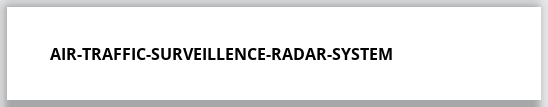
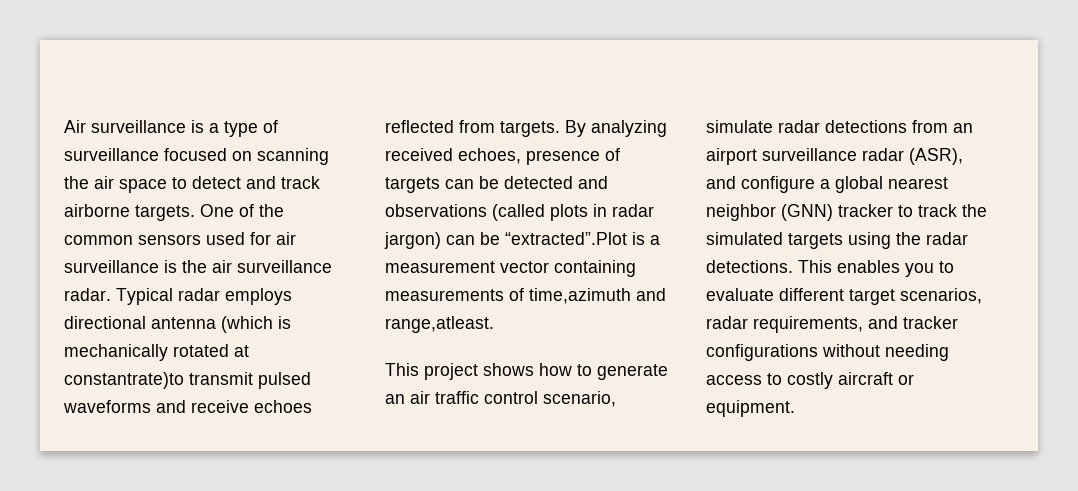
- AIR-TRAFFIC-SURVEILLENCE-RADAR-SYSTEM
+ Air surveillance is a type of surveillance focused on scanning the air space to detect and track airborne targets. One of the common sensors used for air surveillance is the air surveillance radar. Typical radar employs directional antenna (which is mechanically rotated at constantrate)to transmit pulsed waveforms and receive echoes reflected from targets. By analyzing received echoes, presence of targets can be detected and observations (called plots in radar jargon) can be “extracted”.Plot is a measurement vector containing measurements of time,azimuth and range,atleast.
+ This project shows how to generate an air traffic control scenario, simulate radar detections from an airport surveillance radar (ASR), and configure a global nearest neighbor (GNN) tracker to track the simulated targets using the radar detections. This enables you to evaluate different target scenarios, radar requirements, and tracker configurations without needing access to costly aircraft or equipment.

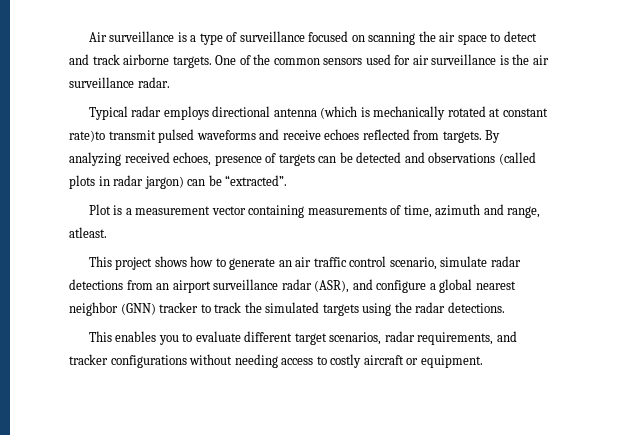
- One of the common sensors used for air surveillance is the air surveillance radar. Typical radar employs directional antenna (which is mechanically rotated at constantrate)to transmit pulsed waveforms and receive echoes reflected from targets.
+ One of the common sensors used for air surveillance is the air surveillance radar.
+ Typical radar employs directional antenna (which is mechanically rotated at constant rate)to transmit pulsed waveforms and receive echoes reflected from targets.
- By analyzing received echoes, presence of targets can be detected and observations (called plots in radar jargon) can be “extracted”.Plot is a measurement vector containing measurements of time,azimuth and range,atleast.
+ By analyzing received echoes, presence of targets can be detected and observations (called plots in radar jargon) can be “extracted”.
+ Plot is a measurement vector containing measurements of time, azimuth and range, atleast.
- This project shows how to generate an air traffic control scenario, simulate radar detections from an airport surveillance radar (ASR), and configure a global nearest neighbor (GNN) tracker to track the simulated targets using the radar detections. This enables you to evaluate different target scenarios, radar requirements, and tracker configurations without needing access to costly aircraft or equipment.
+ This project shows how to generate an air traffic control scenario, simulate radar detections from an airport surveillance radar (ASR), and configure a global nearest neighbor (GNN) tracker to track the simulated targets using the radar detections.
+ This enables you to evaluate different target scenarios, radar requirements, and tracker configurations without needing access to costly aircraft or equipment.

